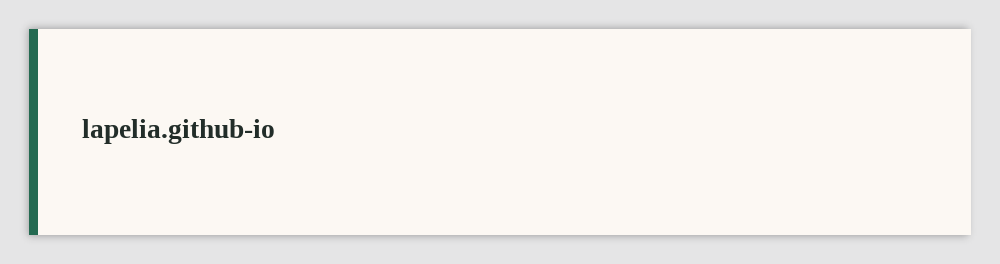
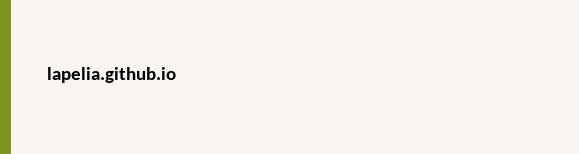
- lapelia.github-io
+ lapelia.github.io

